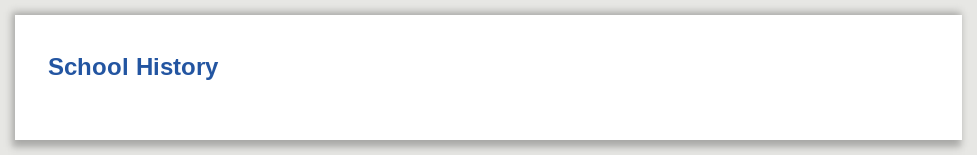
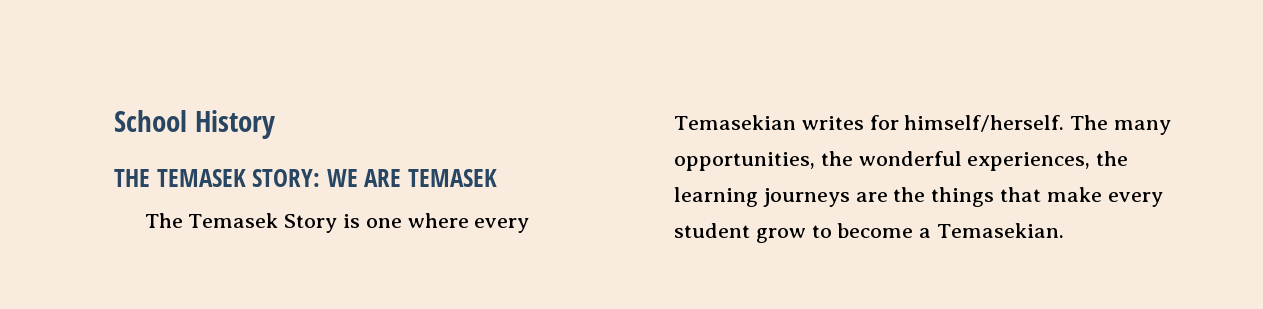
+ THE TEMASEK STORY: WE ARE TEMASEK
+ The Temasek Story is one where every Temasekian writes for himself/herself. The many opportunities, the wonderful experiences, the learning journeys are the things that make every student grow to become a Temasekian.

